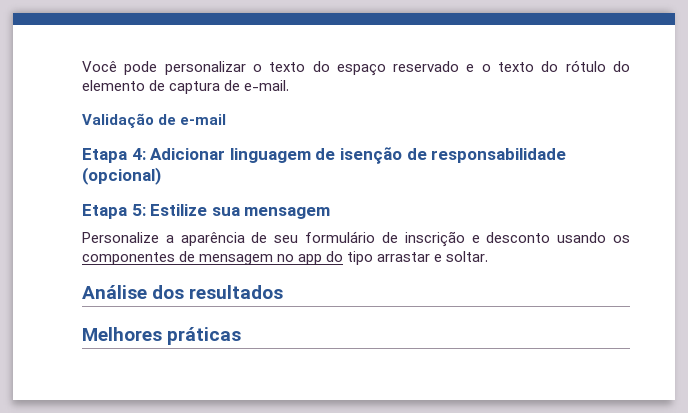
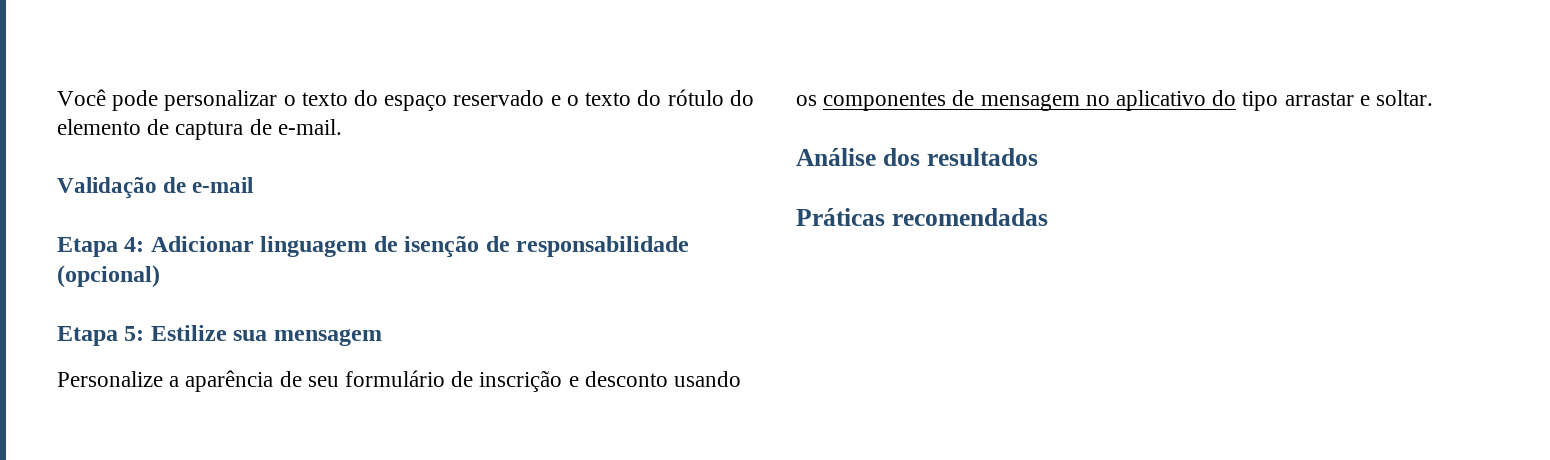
- Personalize a aparência de seu formulário de inscrição e desconto usando os componentes de mensagem no app do tipo arrastar e soltar.
+ Personalize a aparência de seu formulário de inscrição e desconto usando os componentes de mensagem no aplicativo do tipo arrastar e soltar.
- Melhores práticas
+ Práticas recomendadas

